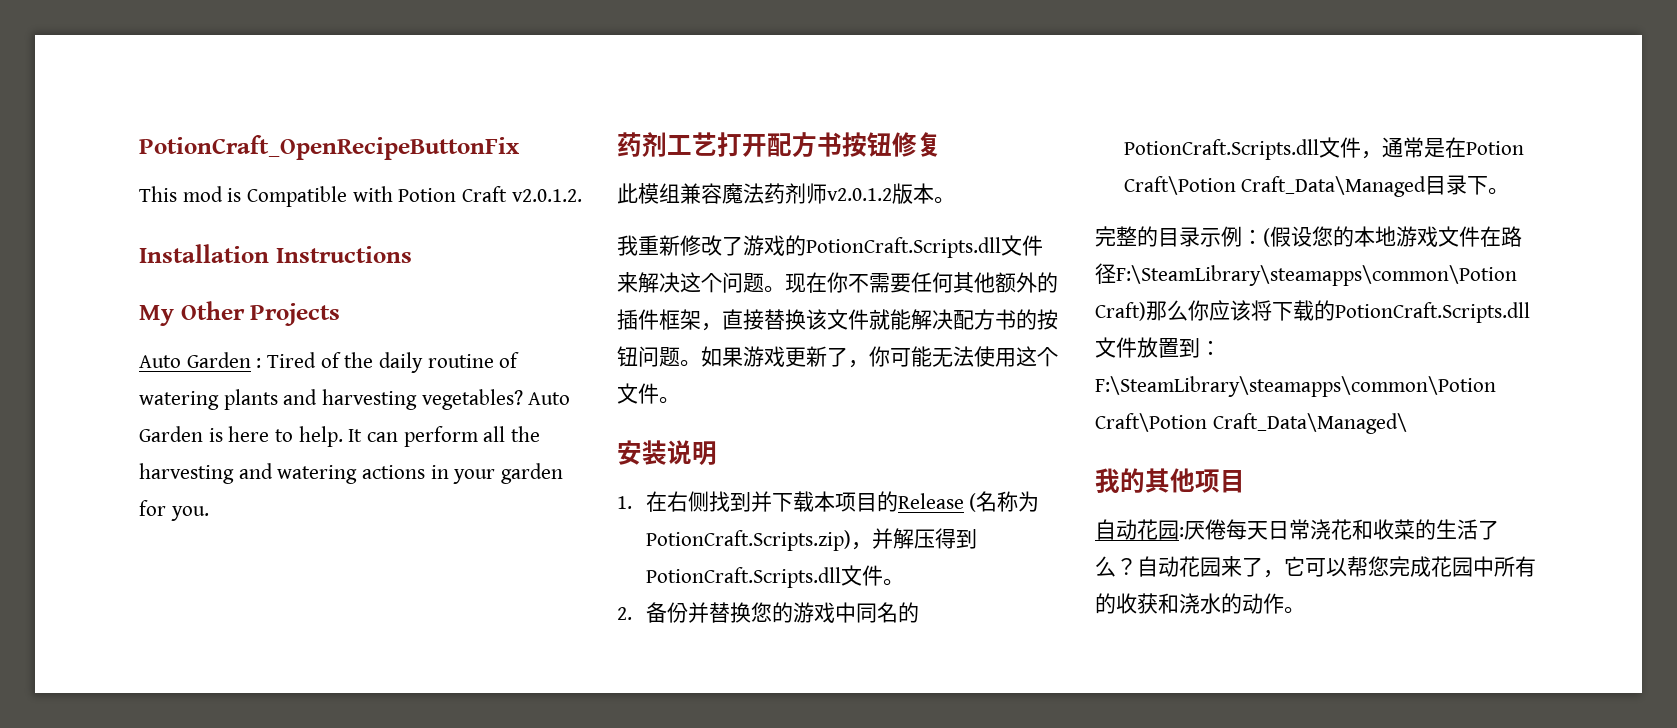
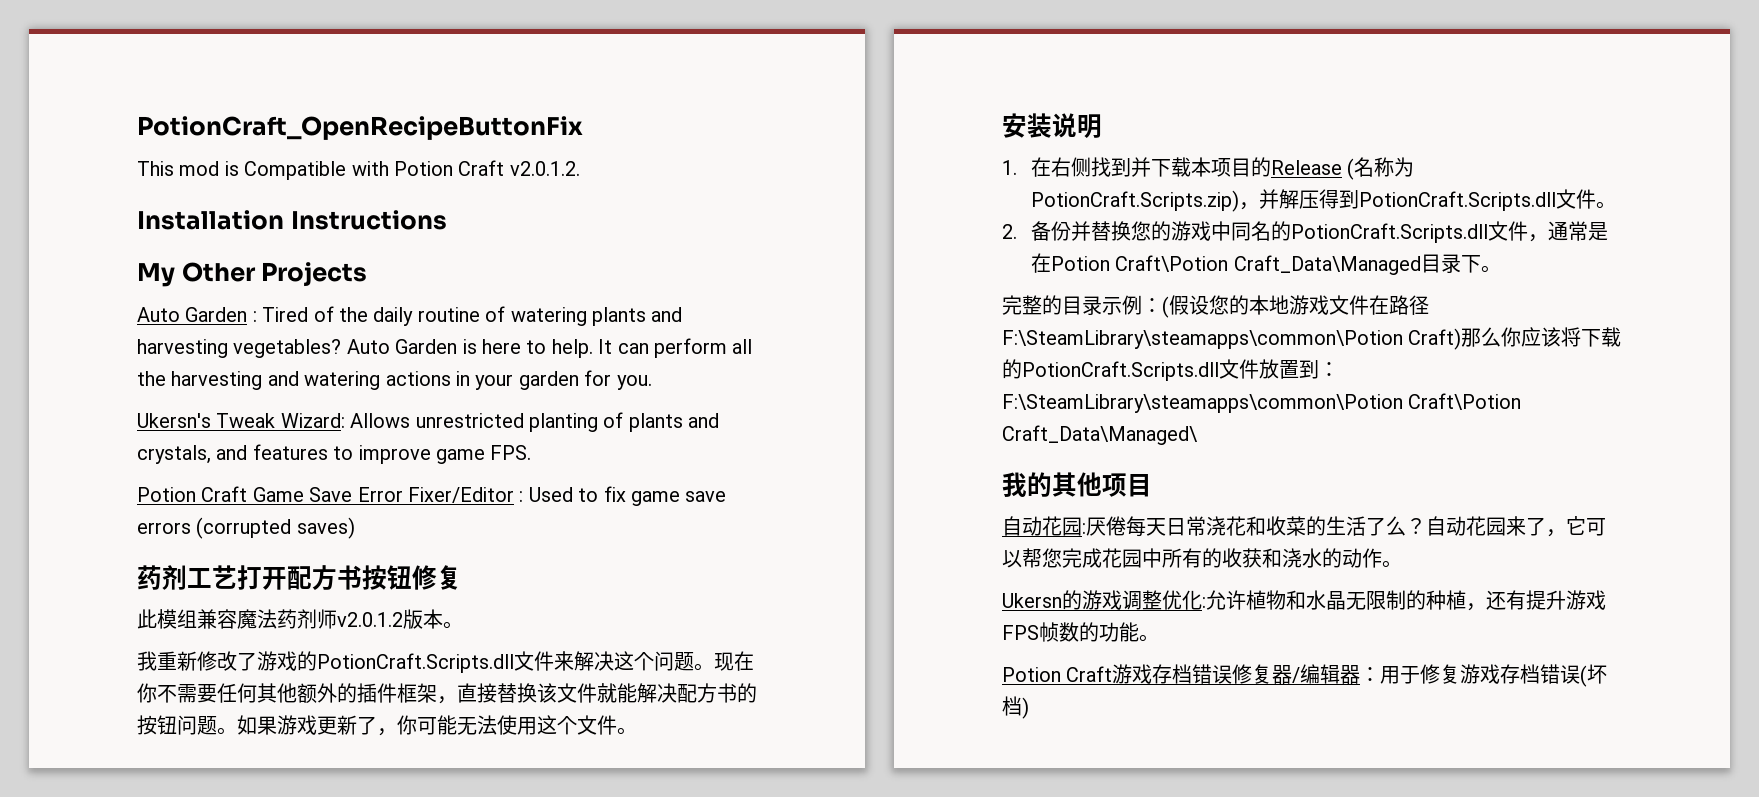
+ Ukersn's Tweak Wizard: Allows unrestricted planting of plants and crystals, and features to improve game FPS.
+ Potion Craft Game Save Error Fixer/Editor : Used to fix game save errors (corrupted saves)
+ Ukersn的游戏调整优化:允许植物和水晶无限制的种植，还有提升游戏FPS帧数的功能。
+ Potion Craft游戏存档错误修复器/编辑器：用于修复游戏存档错误(坏档)

